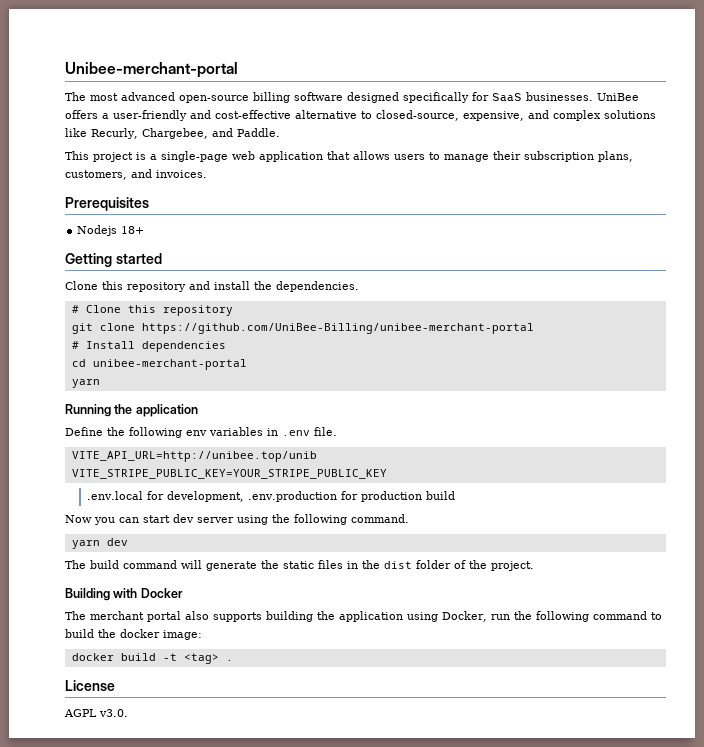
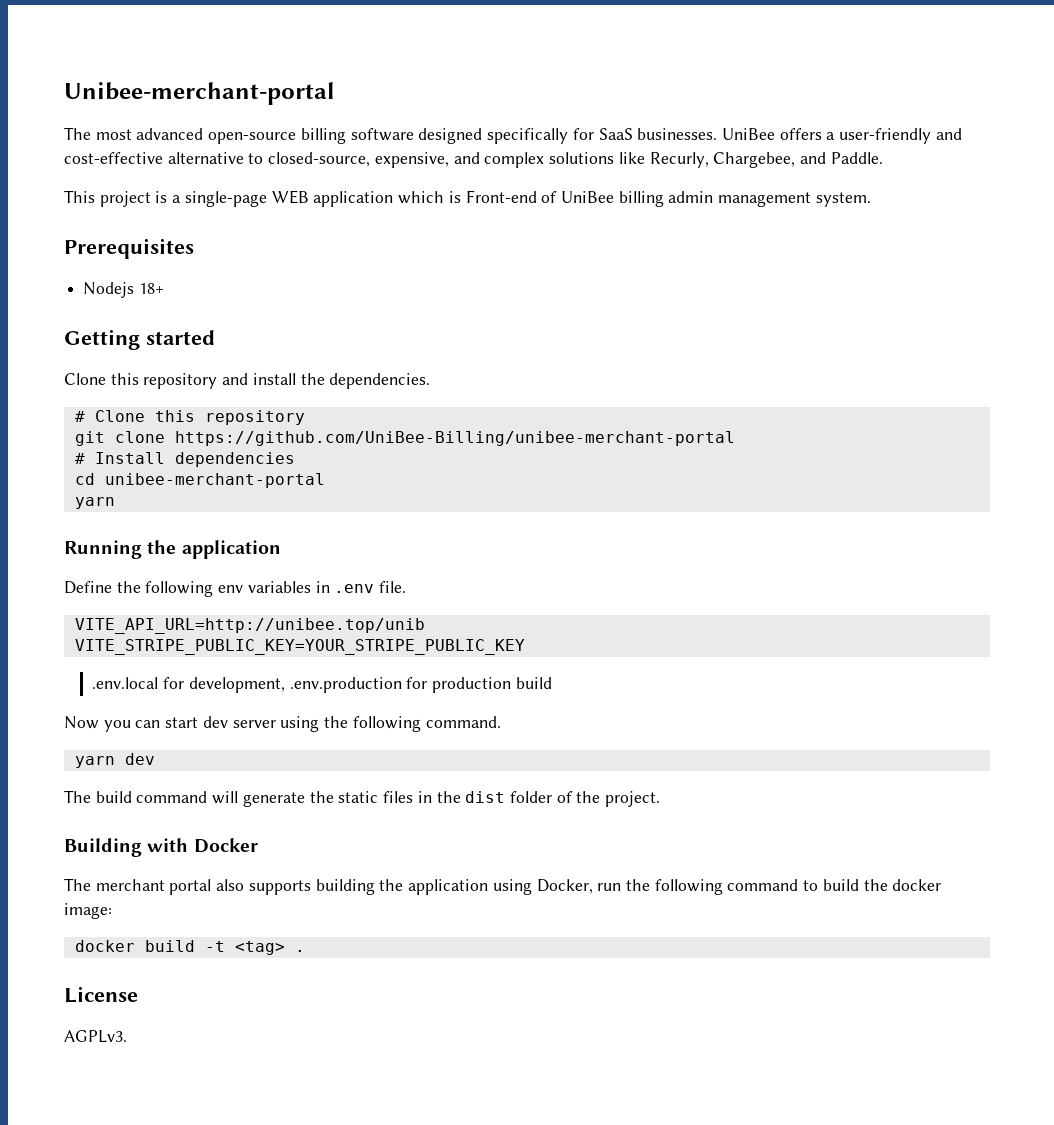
- This project is a single-page web application that allows users to manage their subscription plans, customers, and invoices.
+ This project is a single-page WEB application which is Front-end of UniBee billing admin management system.
- AGPL v3.0.
+ AGPLv3.

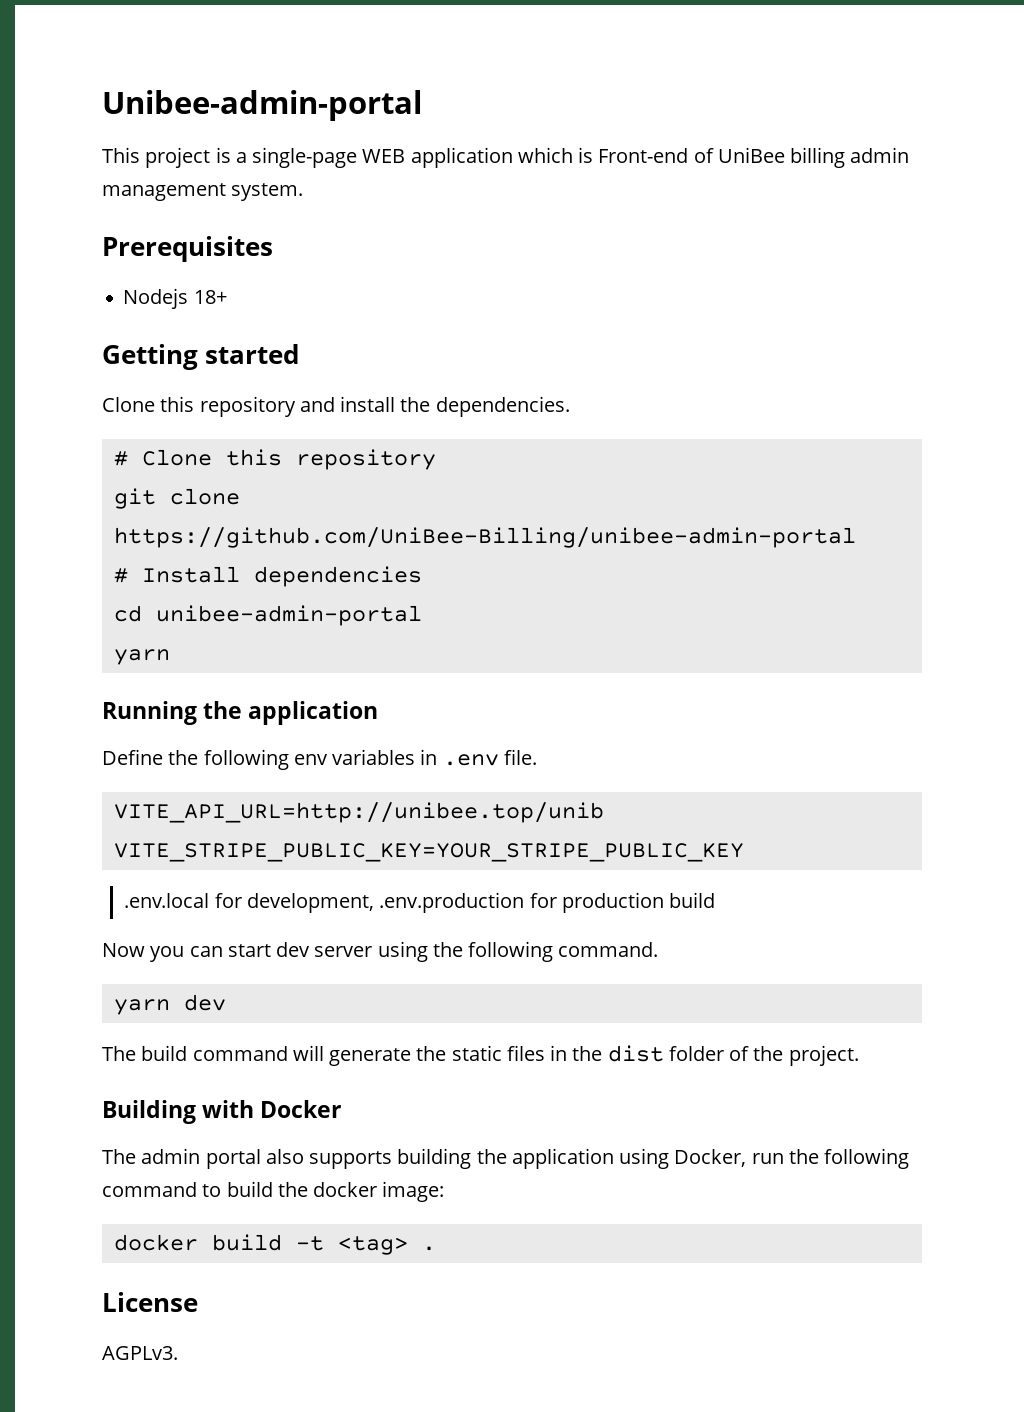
- Unibee-merchant-portal
- The most advanced open-source billing software designed specifically for SaaS businesses. UniBee offers a user-friendly and cost-effective alternative to closed-source, expensive, and complex solutions like Recurly, Chargebee, and Paddle.
+ Unibee-admin-portal
- git clone https://github.com/UniBee-Billing/unibee-merchant-portal
+ git clone https://github.com/UniBee-Billing/unibee-admin-portal
- cd unibee-merchant-portal
+ cd unibee-admin-portal
- The merchant portal also supports building the application using Docker, run the following command to build the docker image:
+ The admin portal also supports building the application using Docker, run the following command to build the docker image:

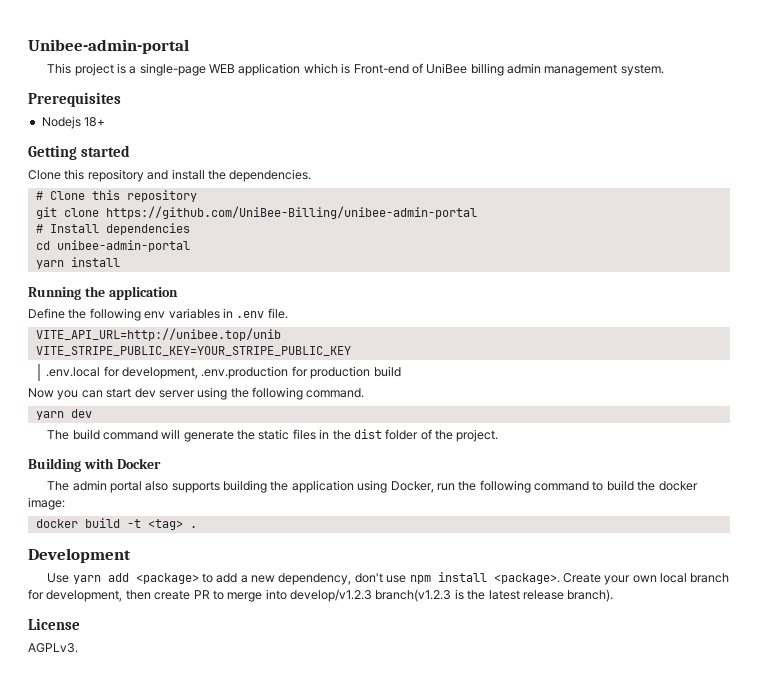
  cd unibee-admin-portal
- yarn
+ yarn install
+ Development
+ Use yarn add <package> to add a new dependency, don't use npm install <package>. Create your own local branch for development, then create PR to merge into develop/v1.2.3 branch(v1.2.3 is the latest release branch).

